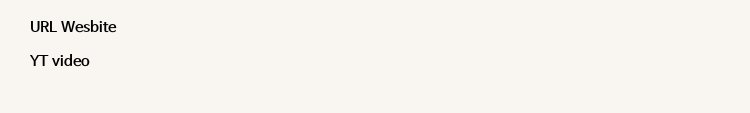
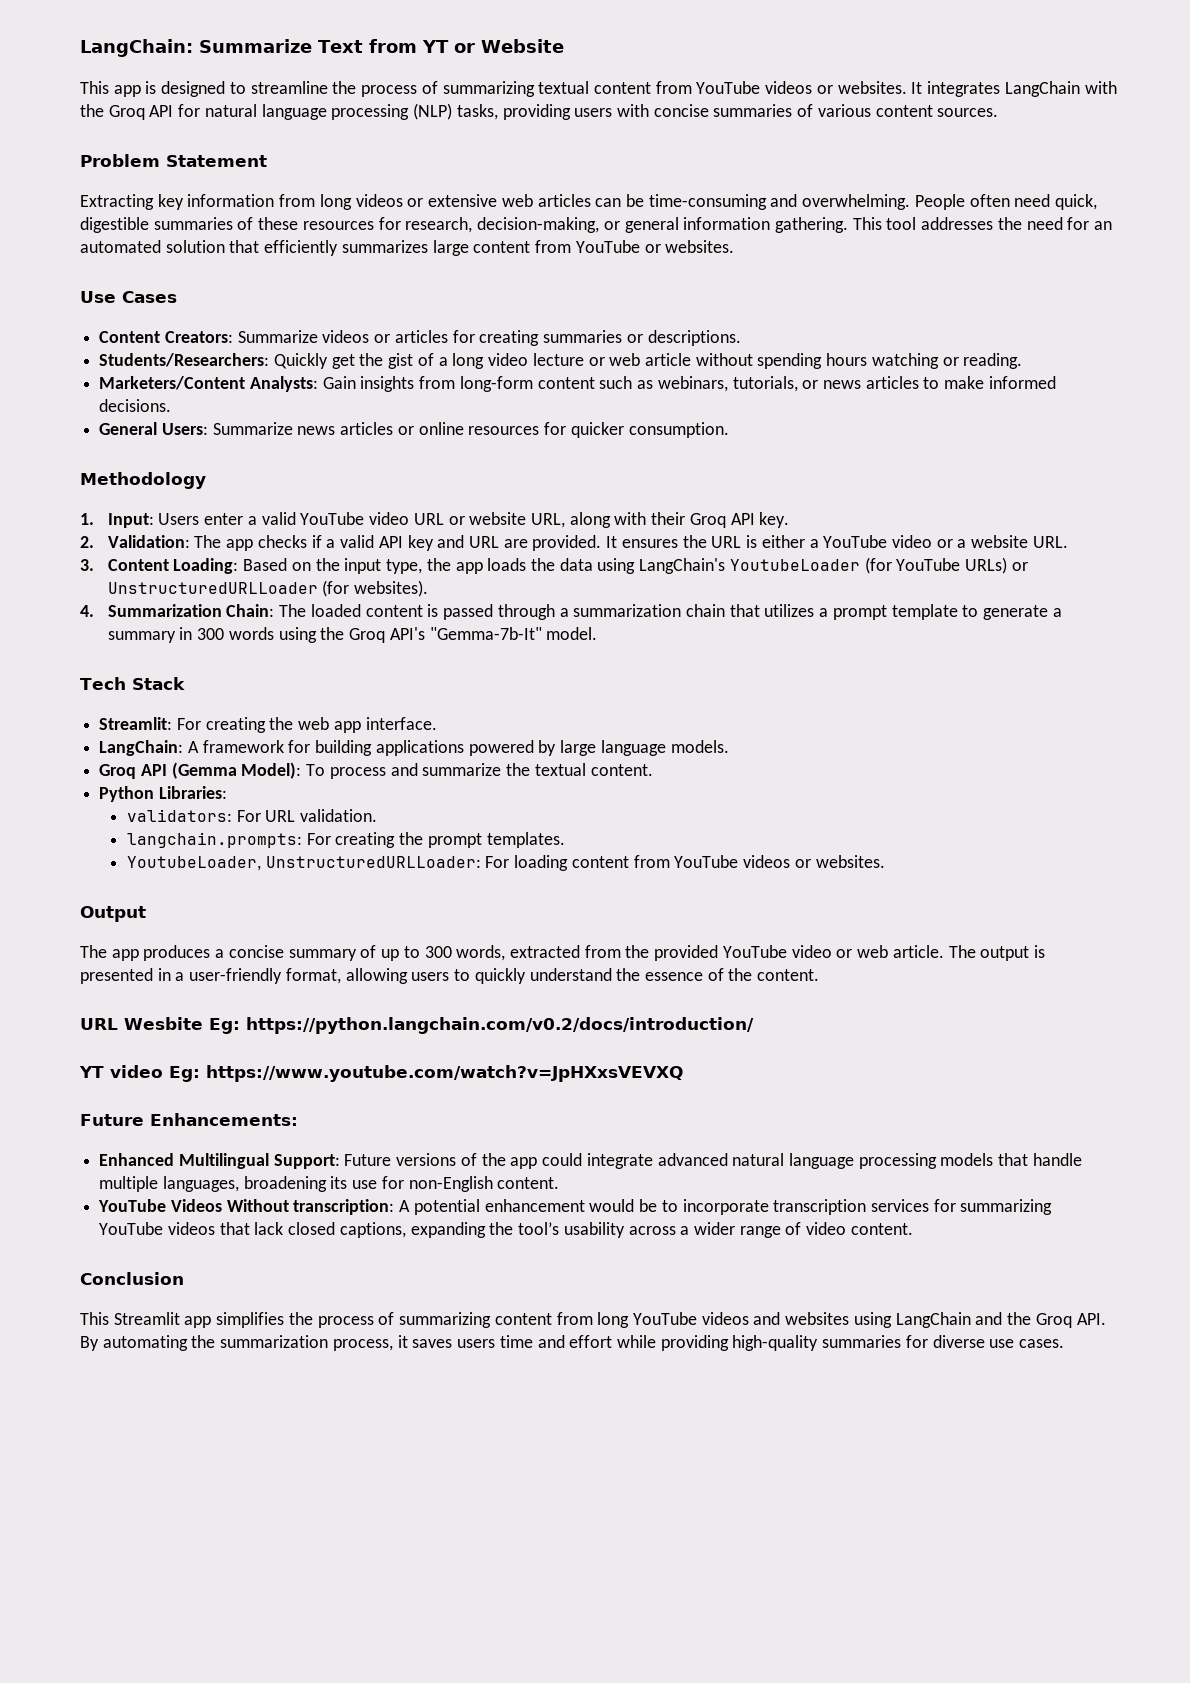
+ LangChain: Summarize Text from YT or Website
+ This app is designed to streamline the process of summarizing textual content from YouTube videos or websites. It integrates LangChain with the Groq API for natural language processing (NLP) tasks, providing users with concise summaries of various content sources.
+ Problem Statement
+ Extracting key information from long videos or extensive web articles can be time-consuming and overwhelming. People often need quick, digestible summaries of these resources for research, decision-making, or general information gathering. This tool addresses the need for an automated solution that efficiently summarizes large content from YouTube or websites.
+ Use Cases
+ Content Creators: Summarize videos or articles for creating summaries or descriptions.
+ Students/Researchers: Quickly get the gist of a long video lecture or web article without spending hours watching or reading.
+ Marketers/Content Analysts: Gain insights from long-form content such as webinars, tutorials, or news articles to make informed decisions.
+ General Users: Summarize news articles or online resources for quicker consumption.
+ Methodology
+ 1. Input: Users enter a valid YouTube video URL or website URL, along with their Groq API key.
+ 2. Validation: The app checks if a valid API key and URL are provided. It ensures the URL is either a YouTube video or a website URL.
+ 3. Content Loading: Based on the input type, the app loads the data using LangChain's YoutubeLoader (for YouTube URLs) or UnstructuredURLLoader (for websites).
+ 4. Summarization Chain: The loaded content is passed through a summarization chain that utilizes a prompt template to generate a summary in 300 words using the Groq API's "Gemma-7b-It" model.
+ Tech Stack
+ Streamlit: For creating the web app interface.
+ LangChain: A framework for building applications powered by large language models.
+ Groq API (Gemma Model): To process and summarize the textual content.
+ Python Libraries:
+ validators: For URL validation.
+ langchain.prompts: For creating the prompt templates.
+ YoutubeLoader, UnstructuredURLLoader: For loading content from YouTube videos or websites.
+ Output
+ The app produces a concise summary of up to 300 words, extracted from the provided YouTube video or web article. The output is presented in a user-friendly format, allowing users to quickly understand the essence of the content.
- URL Wesbite
+ URL Wesbite Eg: https://python.langchain.com/v0.2/docs/introduction/
- YT video
+ YT video Eg: https://www.youtube.com/watch?v=JpHXxsVEVXQ
+ Future Enhancements:
+ Enhanced Multilingual Support: Future versions of the app could integrate advanced natural language processing models that handle multiple languages, broadening its use for non-English content.
+ YouTube Videos Without transcription: A potential enhancement would be to incorporate transcription services for summarizing YouTube videos that lack closed captions, expanding the tool’s usability across a wider range of video content.
+ Conclusion
+ This Streamlit app simplifies the process of summarizing content from long YouTube videos and websites using LangChain and the Groq API. By automating the summarization process, it saves users time and effort while providing high-quality summaries for diverse use cases.

